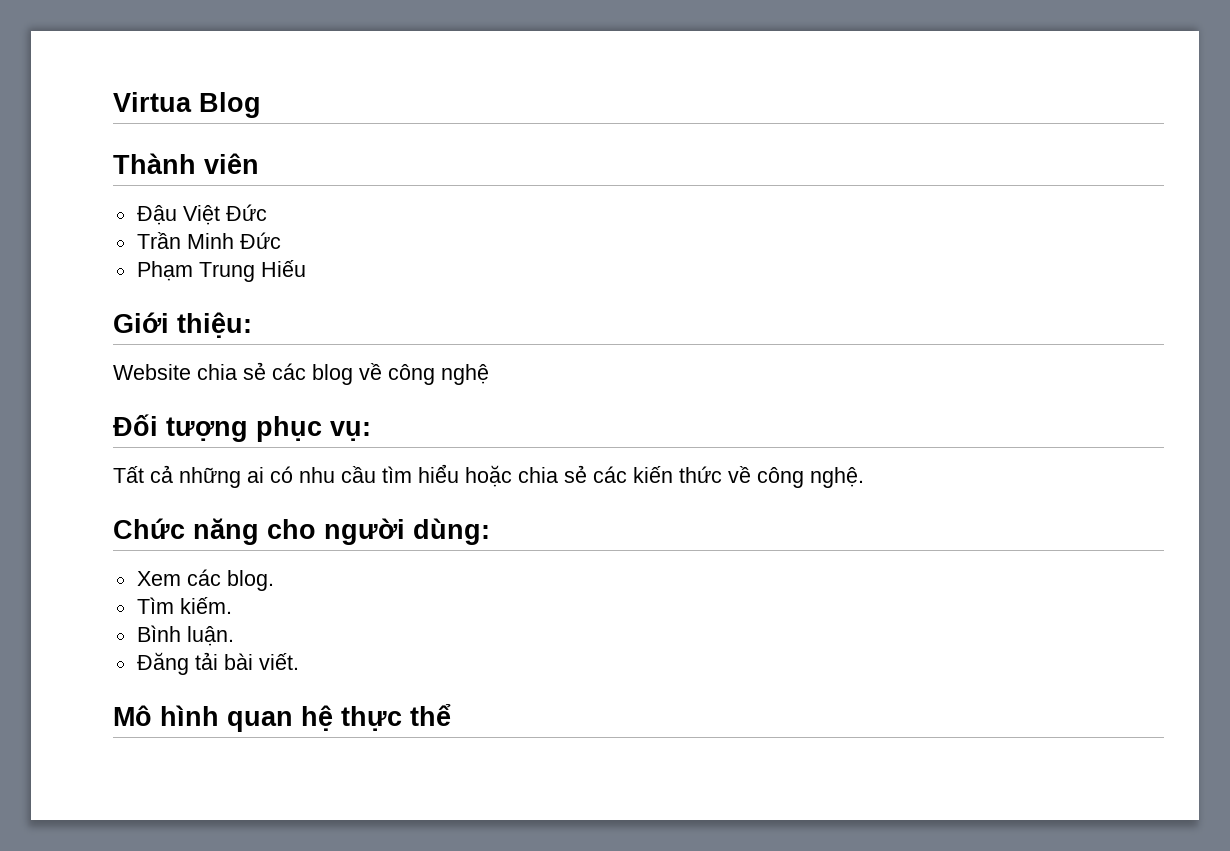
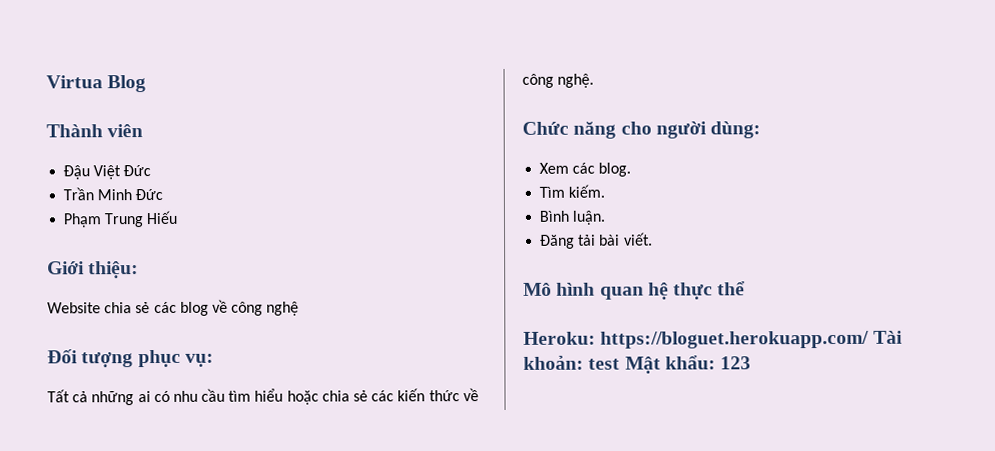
+ Heroku: https://bloguet.herokuapp.com/ Tài khoản: test Mật khẩu: 123

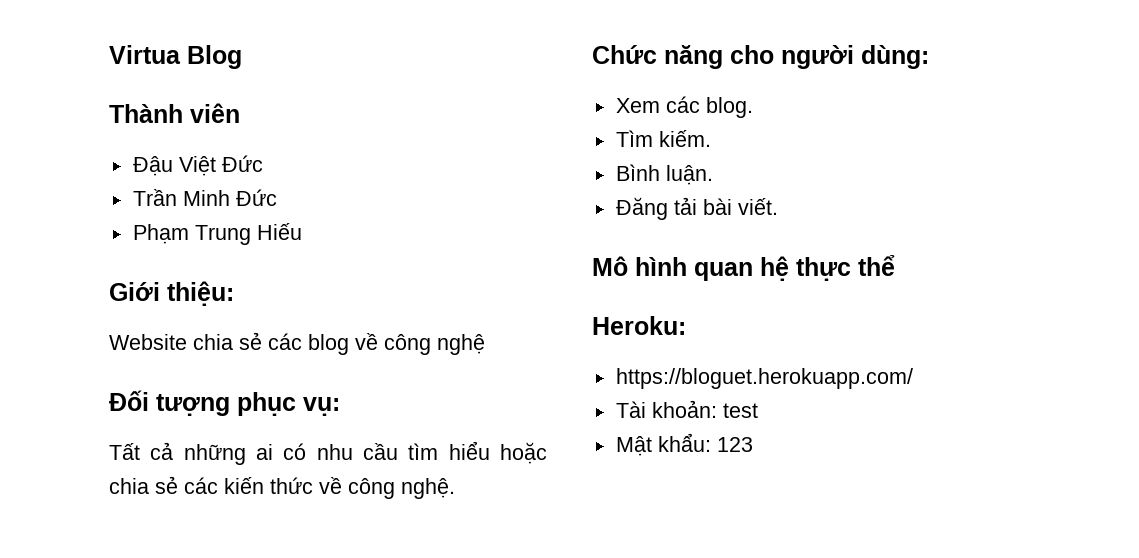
- Heroku: https://bloguet.herokuapp.com/ Tài khoản: test Mật khẩu: 123
+ Heroku:
+ https://bloguet.herokuapp.com/
+ Tài khoản: test
+ Mật khẩu: 123

